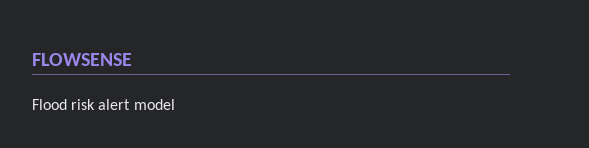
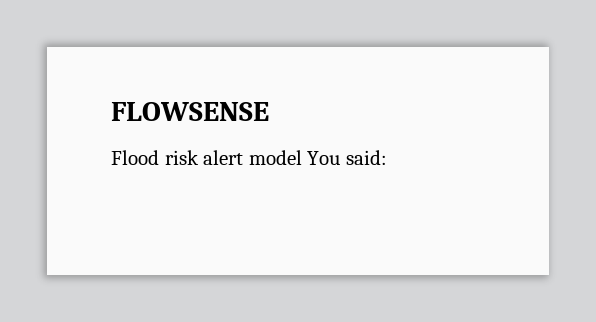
- Flood risk alert model
+ Flood risk alert model You said:

